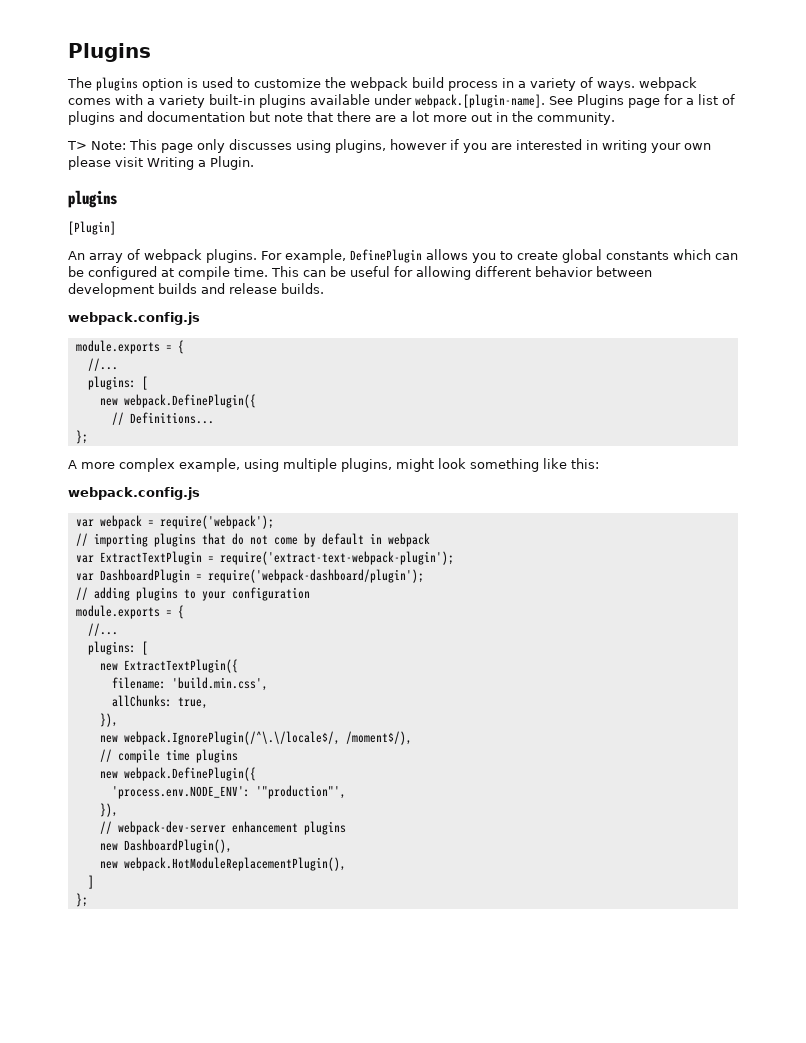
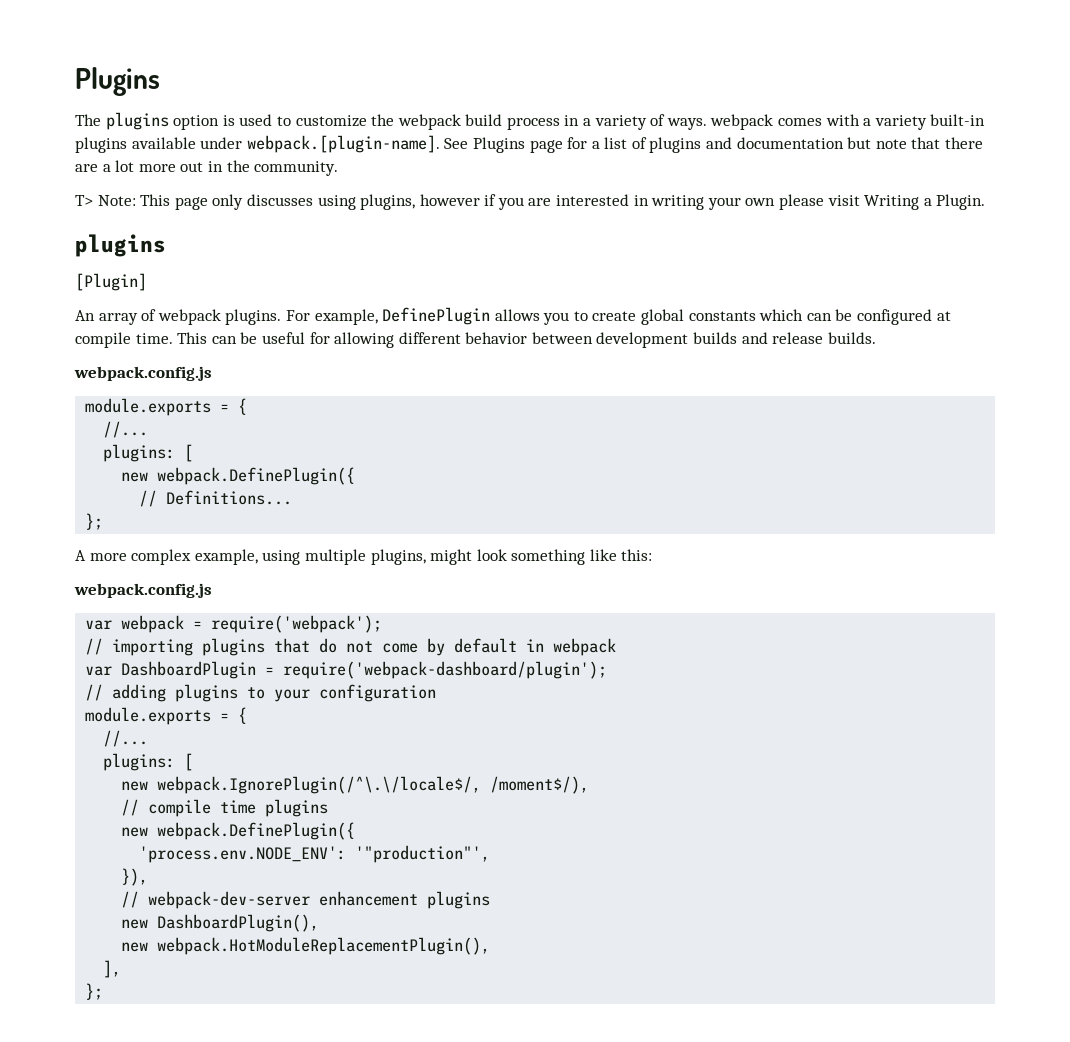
- var ExtractTextPlugin = require('extract-text-webpack-plugin');
- new ExtractTextPlugin({
- filename: 'build.min.css',
- allChunks: true,
- }),
- ]
+ ],

